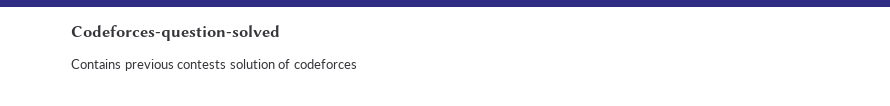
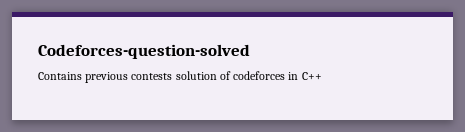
- Contains previous contests solution of codeforces
+ Contains previous contests solution of codeforces in C++

